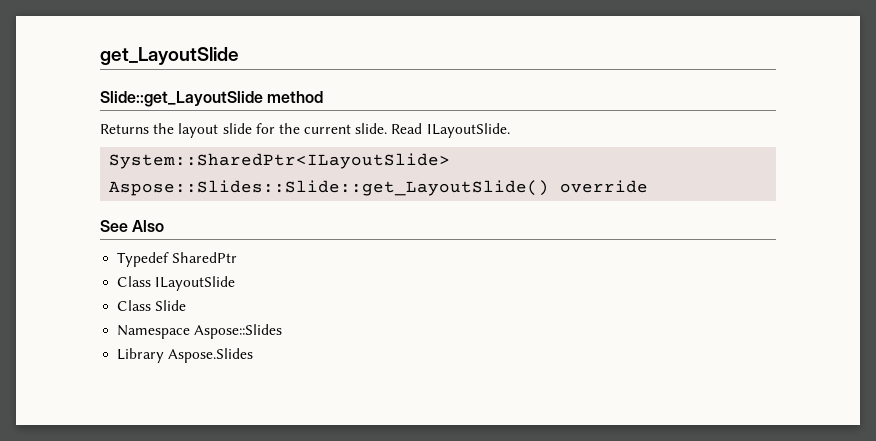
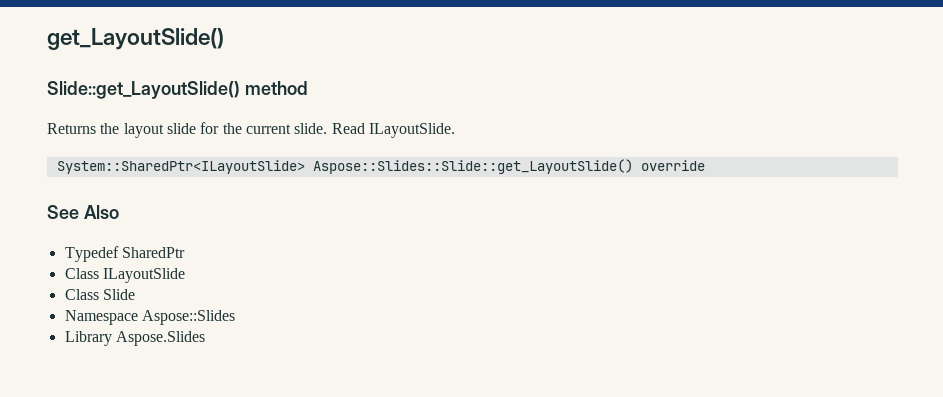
- get_LayoutSlide
- Slide::get_LayoutSlide method
+ get_LayoutSlide()
+ Slide::get_LayoutSlide() method

